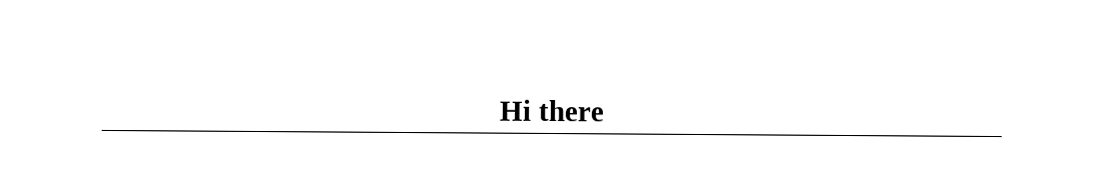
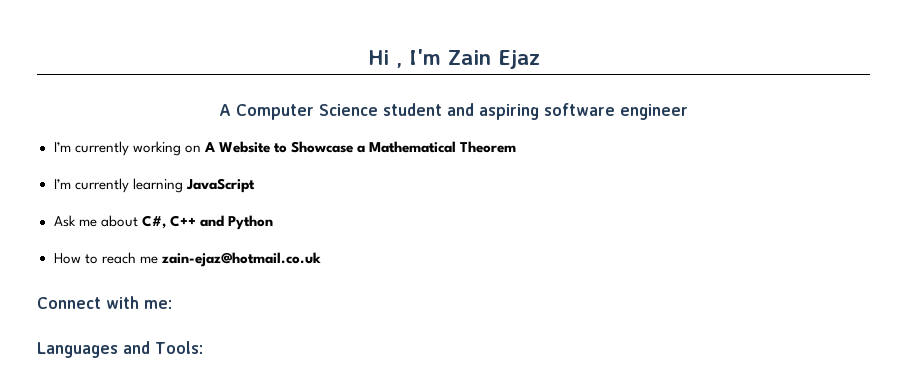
- Hi there
+ Hi , I'm Zain Ejaz
+ A Computer Science student and aspiring software engineer
+ I’m currently working on A Website to Showcase a Mathematical Theorem
+ I’m currently learning JavaScript
+ Ask me about C#, C++ and Python
+ How to reach me zain-ejaz@hotmail.co.uk
+ Connect with me:
+ Languages and Tools:

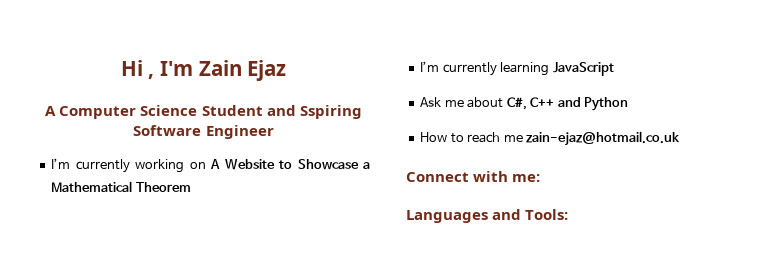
- A Computer Science student and aspiring software engineer
+ A Computer Science Student and Sspiring Software Engineer

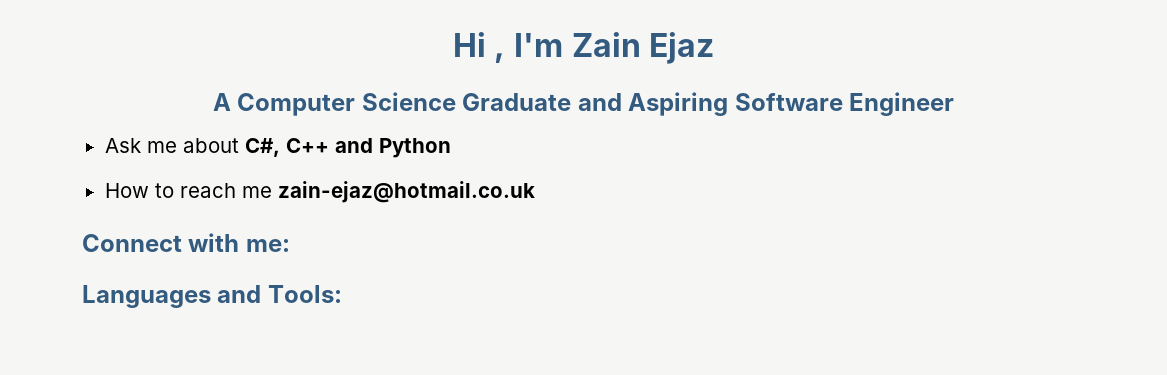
- A Computer Science Student and Sspiring Software Engineer
+ A Computer Science Graduate and Aspiring Software Engineer
- I’m currently working on A Website to Showcase a Mathematical Theorem
- I’m currently learning JavaScript

